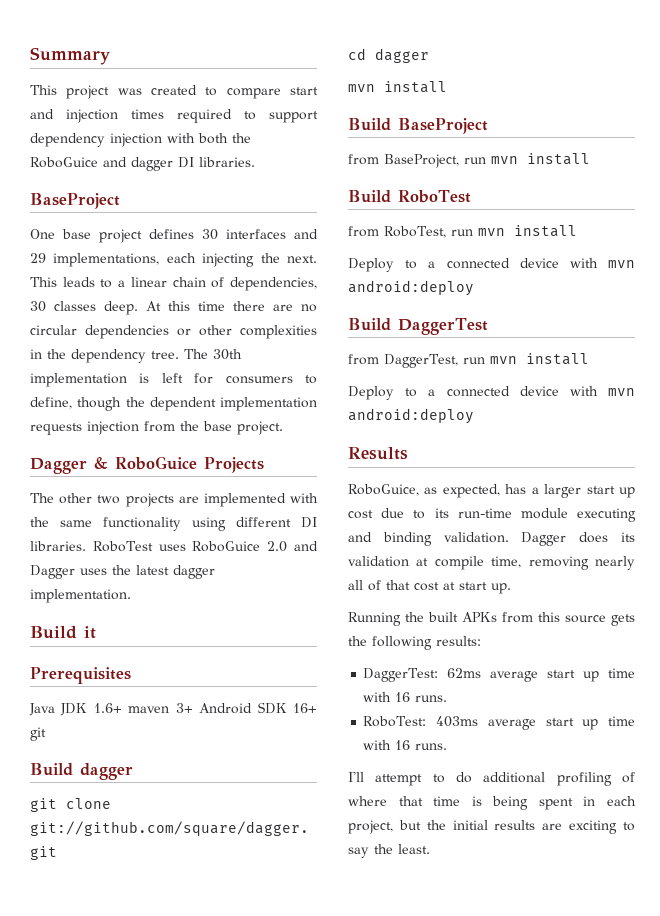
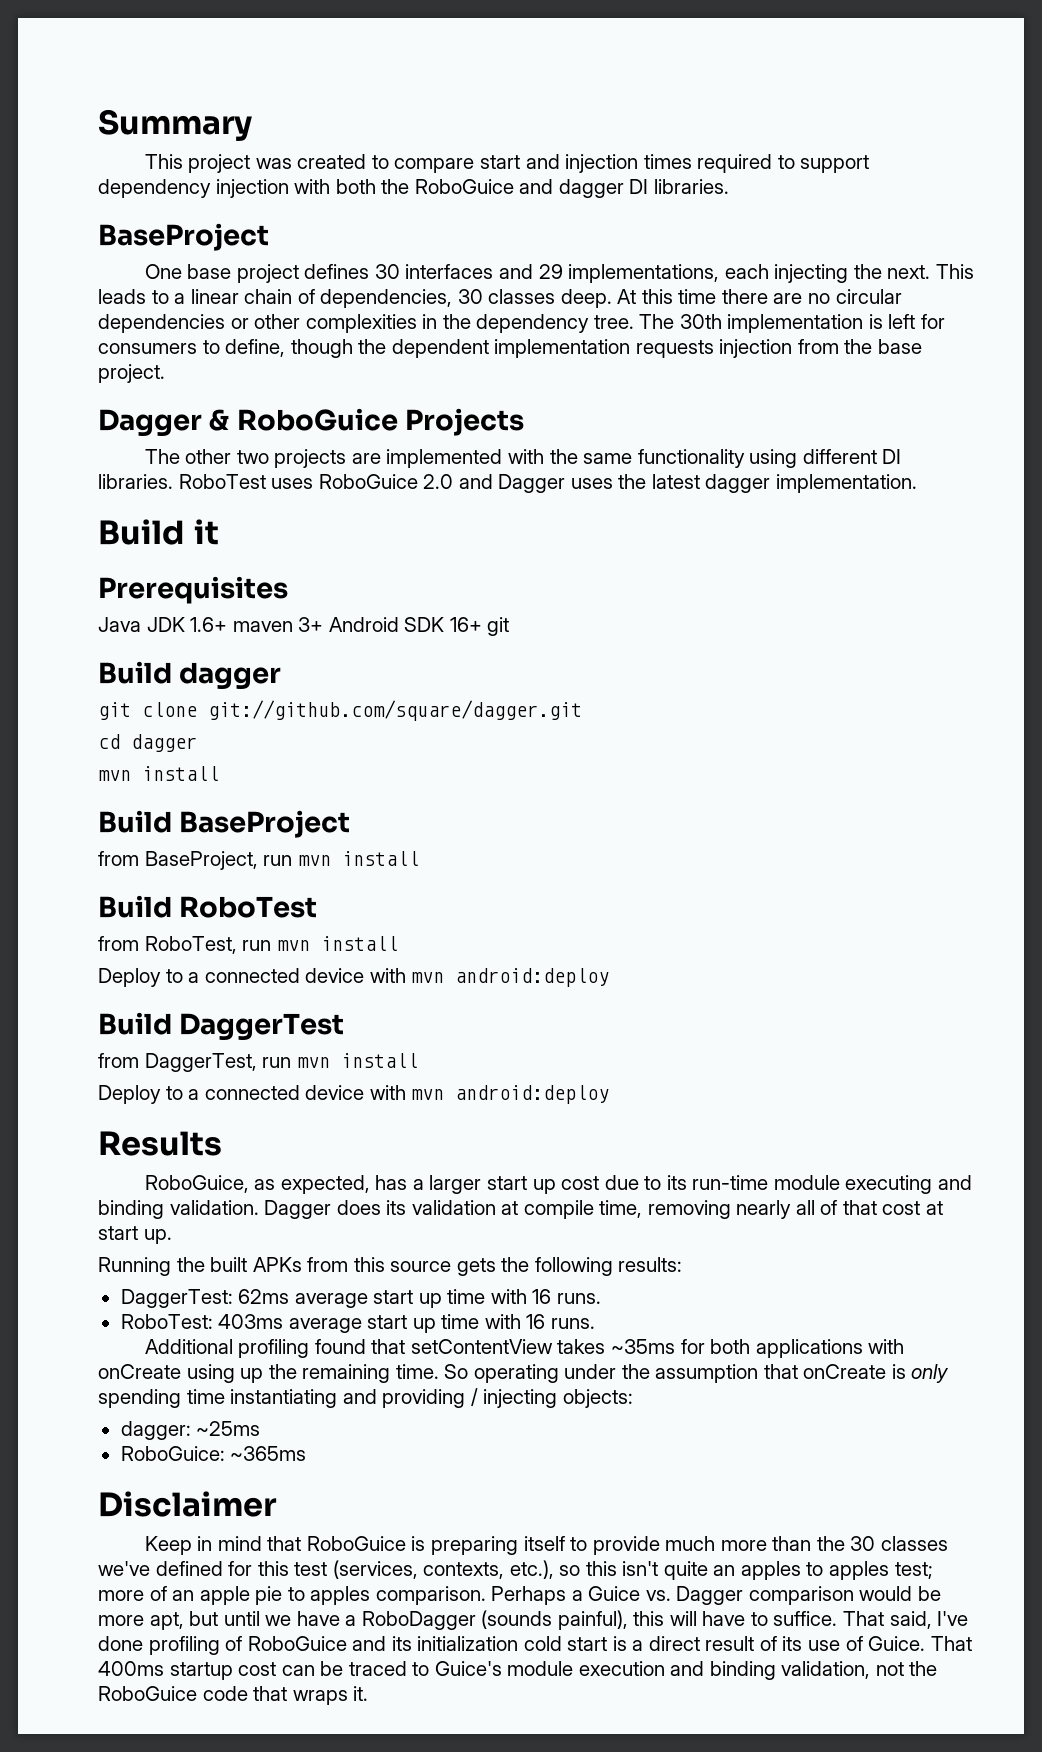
- I'll attempt to do additional profiling of where that time is being spent in each project, but the initial results are exciting to say the least.
+ Additional profiling found that setContentView takes ~35ms for both applications with onCreate using up the remaining time. So operating under the assumption that onCreate is only spending time instantiating and providing / injecting objects:
+ dagger: ~25ms
+ RoboGuice: ~365ms
+ Disclaimer
+ Keep in mind that RoboGuice is preparing itself to provide much more than the 30 classes we've defined for this test (services, contexts, etc.), so this isn't quite an apples to apples test; more of an apple pie to apples comparison. Perhaps a Guice vs. Dagger comparison would be more apt, but until we have a RoboDagger (sounds painful), this will have to suffice. That said, I've done profiling of RoboGuice and its initialization cold start is a direct result of its use of Guice. That 400ms startup cost can be traced to Guice's module execution and binding validation, not the RoboGuice code that wraps it.

